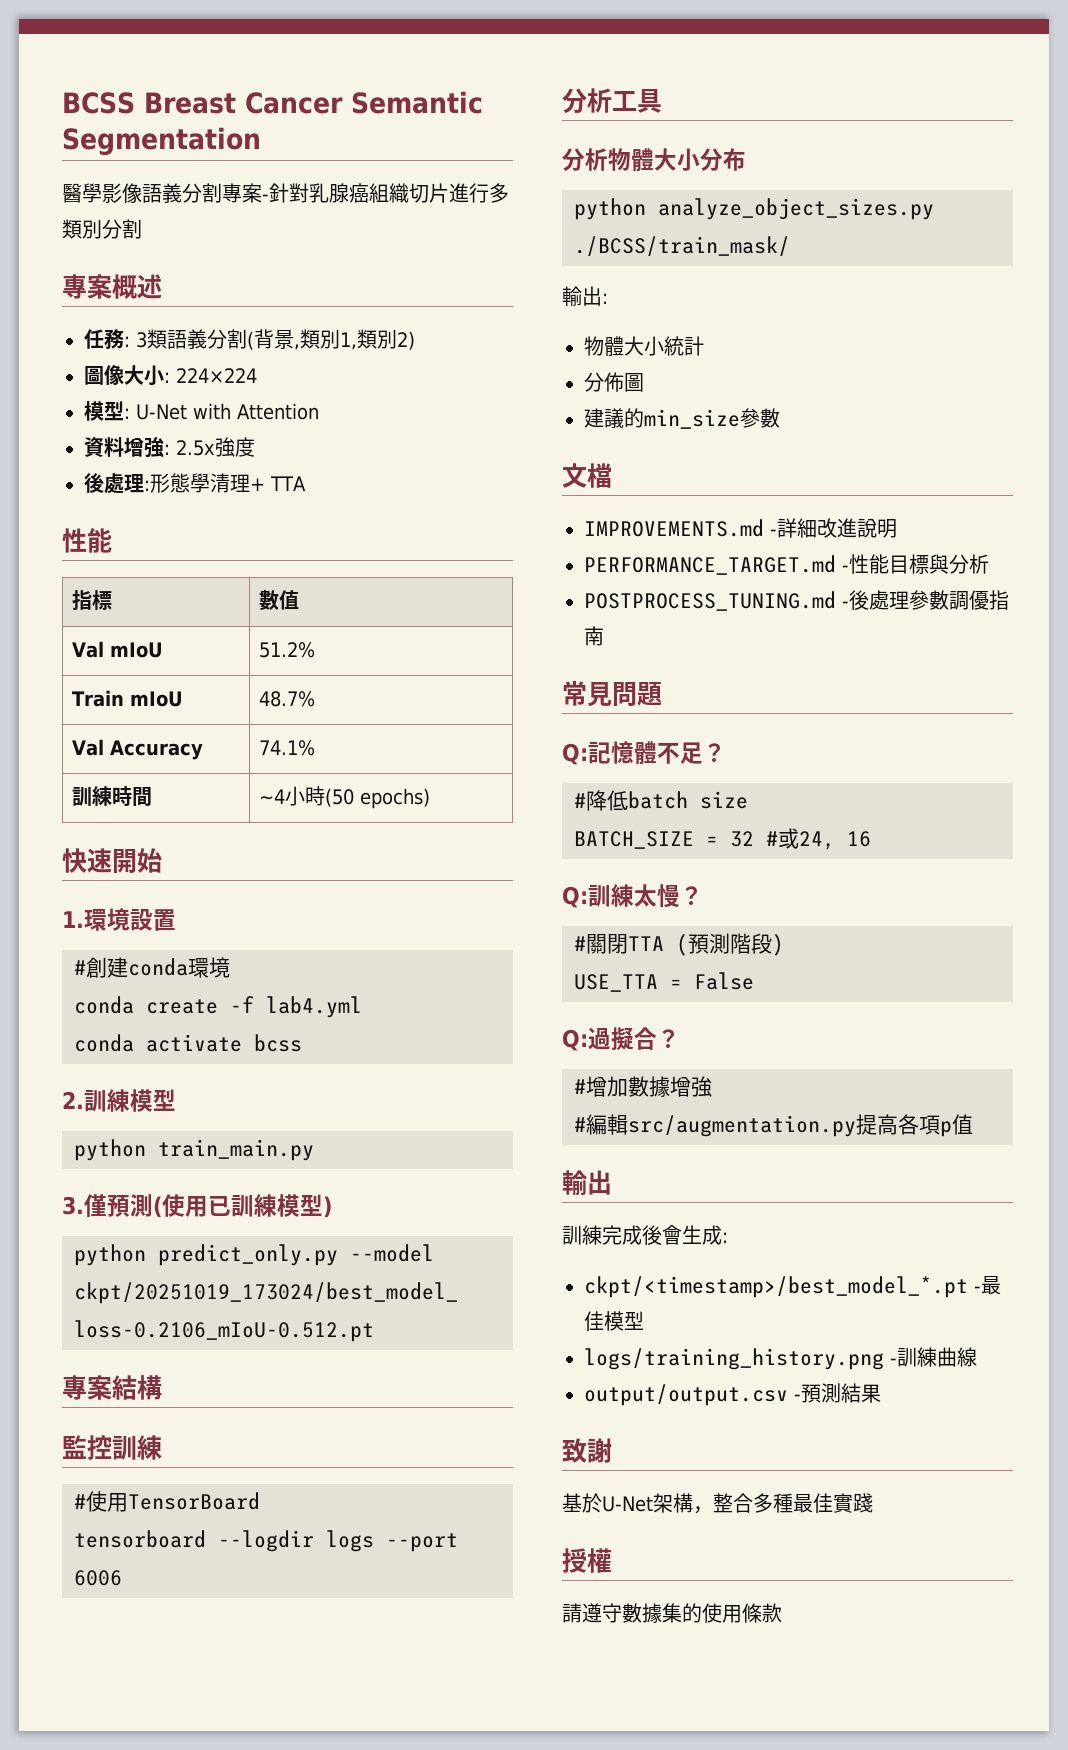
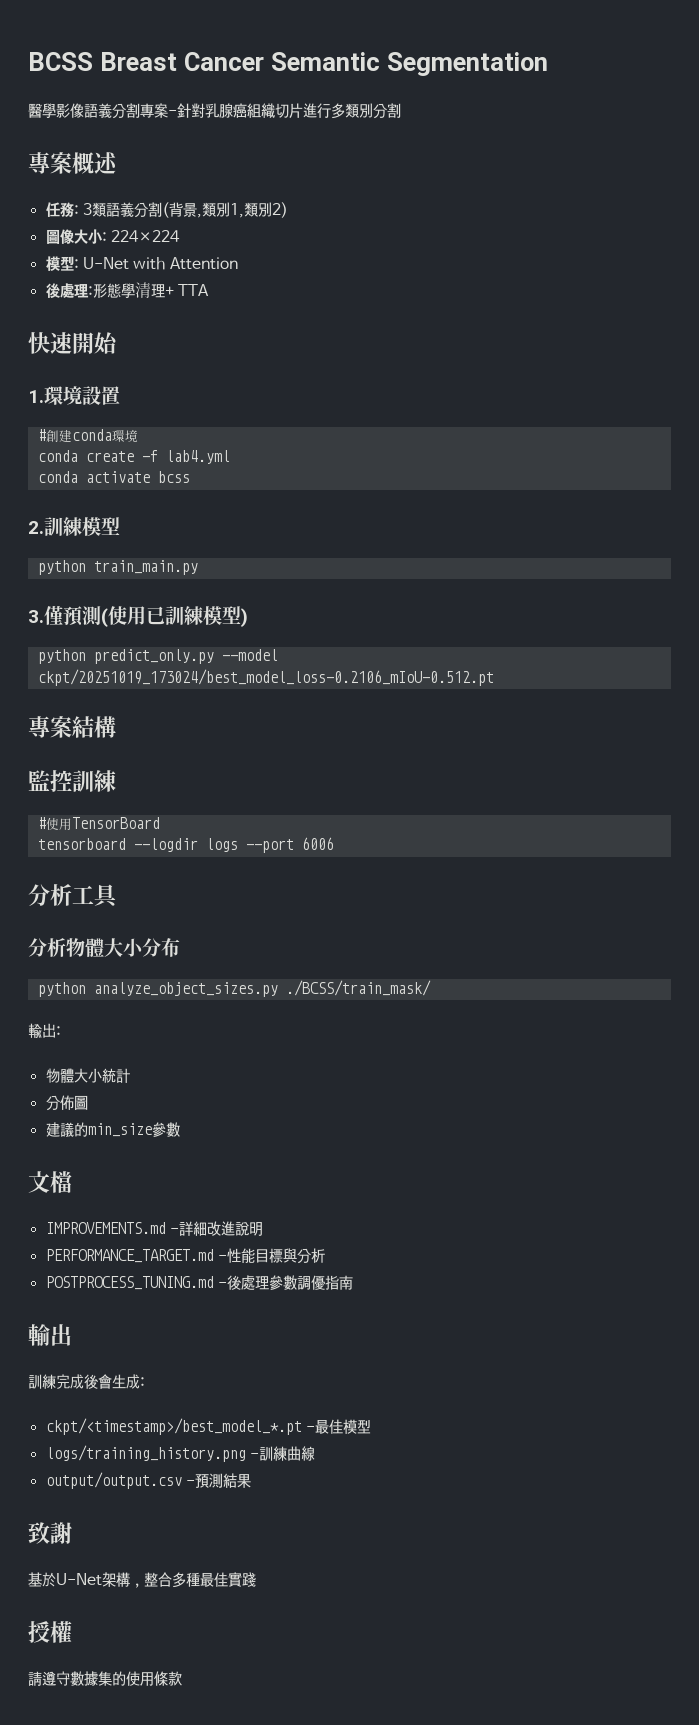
- 資料增強: 2.5x強度
  後處理:形態學清理+ TTA
- 性能
- 指標 | 數值
- Val mIoU | 51.2%
- Train mIoU | 48.7%
- Val Accuracy | 74.1%
- 訓練時間 | ~4小時(50 epochs)
- 常見問題
- Q:記憶體不足？
- #降低batch size
- BATCH_SIZE = 32 #或24, 16
- Q:訓練太慢？
- #關閉TTA (預測階段)
- USE_TTA = False
- Q:過擬合？
- #增加數據增強
- #編輯src/augmentation.py提高各項p值

